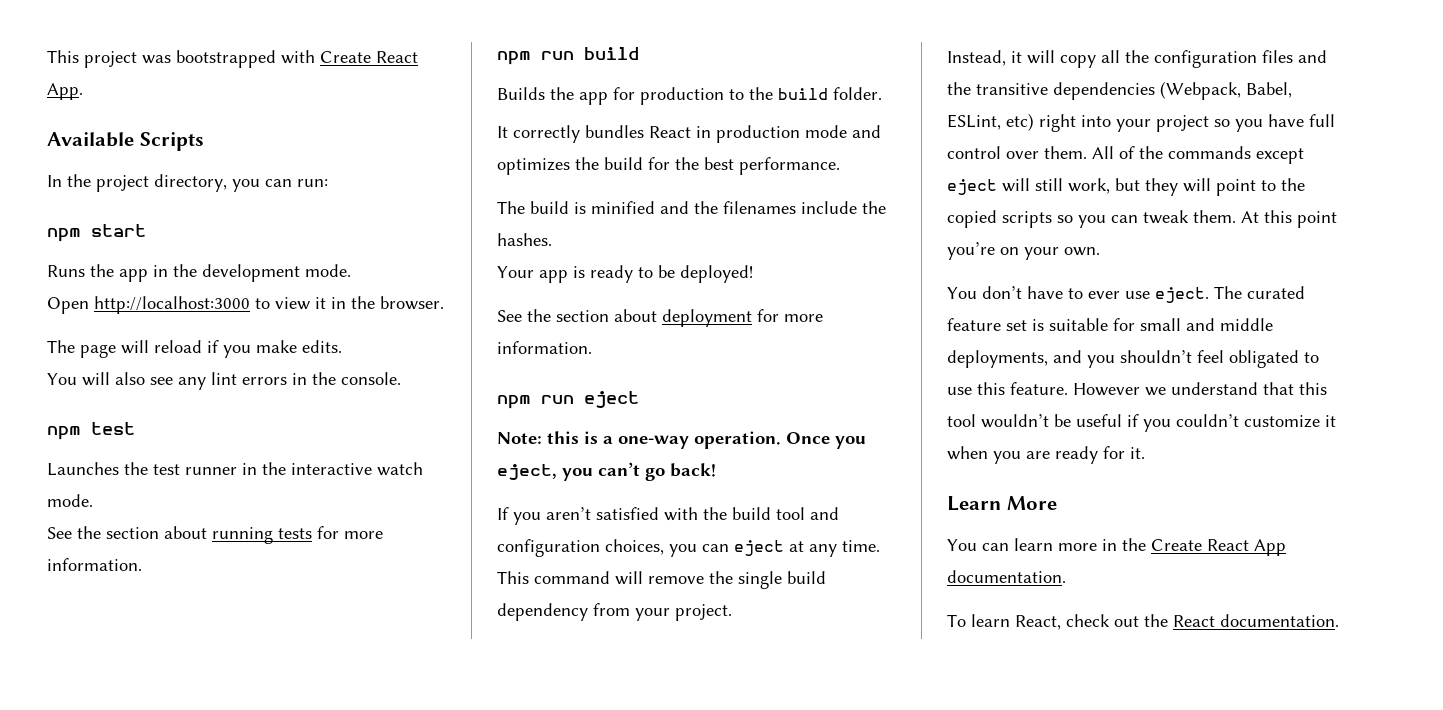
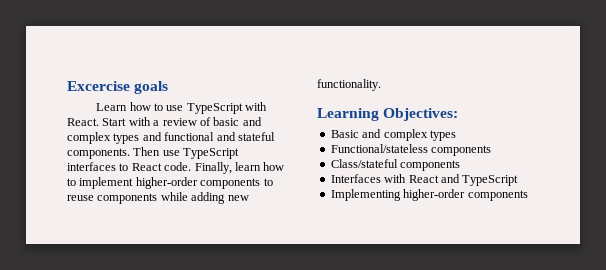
- This project was bootstrapped with Create React App.
- Available Scripts
- In the project directory, you can run:
- npm start
- Runs the app in the development mode.
- Open http://localhost:3000 to view it in the browser.
- The page will reload if you make edits.
- You will also see any lint errors in the console.
- npm test
- Launches the test runner in the interactive watch mode.
- See the section about running tests for more information.
- npm run build
- Builds the app for production to the build folder.
- It correctly bundles React in production mode and optimizes the build for the best performance.
- The build is minified and the filenames include the hashes.
- Your app is ready to be deployed!
- See the section about deployment for more information.
- npm run eject
- Note: this is a one-way operation. Once you eject, you can’t go back!
- If you aren’t satisfied with the build tool and configuration choices, you can eject at any time. This command will remove the single build dependency from your project.
- Instead, it will copy all the configuration files and the transitive dependencies (Webpack, Babel, ESLint, etc) right into your project so you have full control over them. All of the commands except eject will still work, but they will point to the copied scripts so you can tweak them. At this point you’re on your own.
- You don’t have to ever use eject. The curated feature set is suitable for small and middle deployments, and you shouldn’t feel obligated to use this feature. However we understand that this tool wouldn’t be useful if you couldn’t customize it when you are ready for it.
- Learn More
- You can learn more in the Create React App documentation.
- To learn React, check out the React documentation.
+ Excercise goals
+ Learn how to use TypeScript with React. Start with a review of basic and complex types and functional and stateful components. Then use TypeScript interfaces to React code. Finally, learn how to implement higher-order components to reuse components while adding new functionality.
+ Learning Objectives:
+ Basic and complex types
+ Functional/stateless components
+ Class/stateful components
+ Interfaces with React and TypeScript
+ Implementing higher-order components

